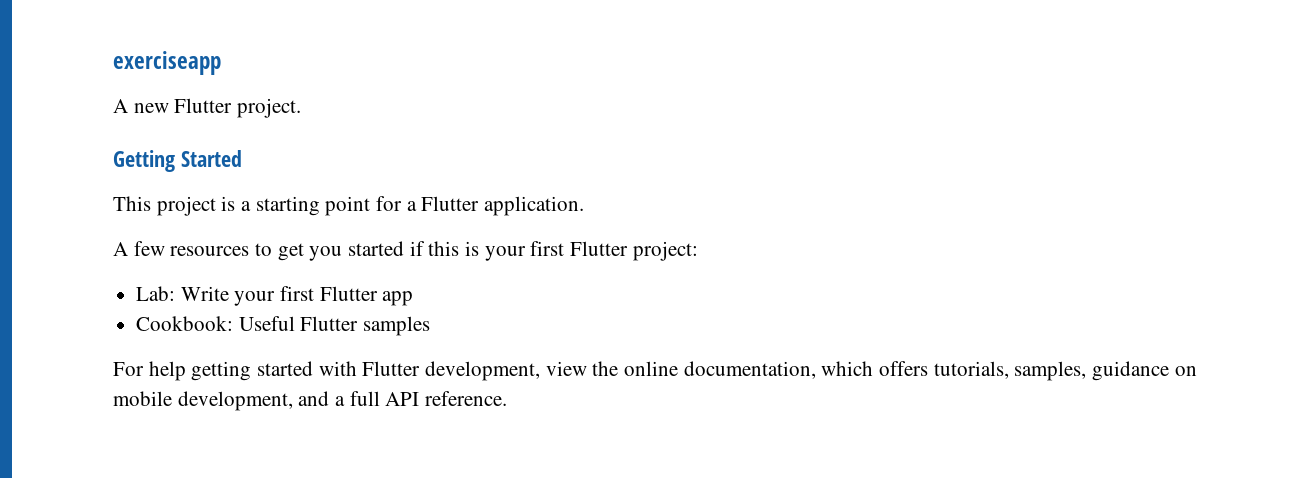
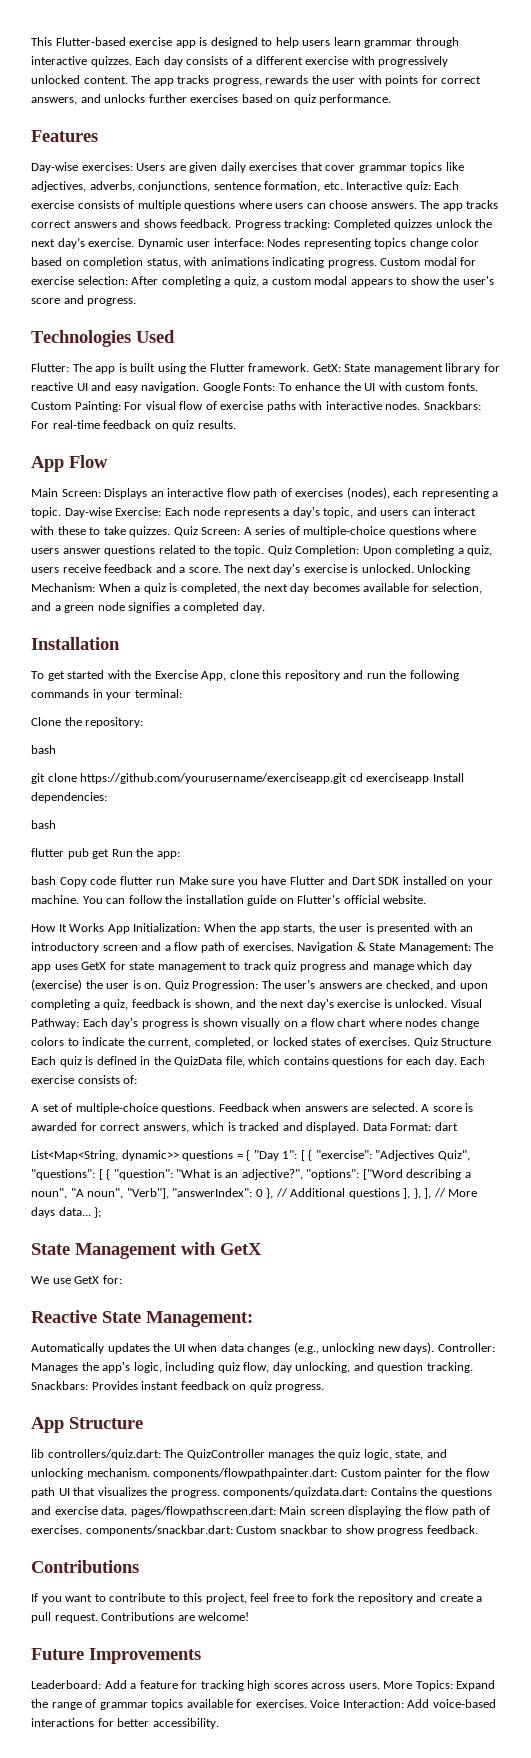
- exerciseapp
- A new Flutter project.
- Getting Started
- This project is a starting point for a Flutter application.
- A few resources to get you started if this is your first Flutter project:
- Lab: Write your first Flutter app
- Cookbook: Useful Flutter samples
- For help getting started with Flutter development, view the online documentation, which offers tutorials, samples, guidance on mobile development, and a full API reference.
+ This Flutter-based exercise app is designed to help users learn grammar through interactive quizzes. Each day consists of a different exercise with progressively unlocked content. The app tracks progress, rewards the user with points for correct answers, and unlocks further exercises based on quiz performance.
+ Features
+ Day-wise exercises: Users are given daily exercises that cover grammar topics like adjectives, adverbs, conjunctions, sentence formation, etc. Interactive quiz: Each exercise consists of multiple questions where users can choose answers. The app tracks correct answers and shows feedback. Progress tracking: Completed quizzes unlock the next day’s exercise. Dynamic user interface: Nodes representing topics change color based on completion status, with animations indicating progress. Custom modal for exercise selection: After completing a quiz, a custom modal appears to show the user's score and progress.
+ Technologies Used
+ Flutter: The app is built using the Flutter framework. GetX: State management library for reactive UI and easy navigation. Google Fonts: To enhance the UI with custom fonts. Custom Painting: For visual flow of exercise paths with interactive nodes. Snackbars: For real-time feedback on quiz results.
+ App Flow
+ Main Screen: Displays an interactive flow path of exercises (nodes), each representing a topic. Day-wise Exercise: Each node represents a day's topic, and users can interact with these to take quizzes. Quiz Screen: A series of multiple-choice questions where users answer questions related to the topic. Quiz Completion: Upon completing a quiz, users receive feedback and a score. The next day's exercise is unlocked. Unlocking Mechanism: When a quiz is completed, the next day becomes available for selection, and a green node signifies a completed day.
+ Installation
+ To get started with the Exercise App, clone this repository and run the following commands in your terminal:
+ Clone the repository:
+ bash
+ git clone https://github.com/yourusername/exerciseapp.git cd exerciseapp Install dependencies:
+ bash
+ flutter pub get Run the app:
+ bash Copy code flutter run Make sure you have Flutter and Dart SDK installed on your machine. You can follow the installation guide on Flutter's official website.
+ How It Works App Initialization: When the app starts, the user is presented with an introductory screen and a flow path of exercises. Navigation & State Management: The app uses GetX for state management to track quiz progress and manage which day (exercise) the user is on. Quiz Progression: The user’s answers are checked, and upon completing a quiz, feedback is shown, and the next day's exercise is unlocked. Visual Pathway: Each day's progress is shown visually on a flow chart where nodes change colors to indicate the current, completed, or locked states of exercises. Quiz Structure Each quiz is defined in the QuizData file, which contains questions for each day. Each exercise consists of:
+ A set of multiple-choice questions. Feedback when answers are selected. A score is awarded for correct answers, which is tracked and displayed. Data Format: dart
+ List<Map<String, dynamic>> questions = { "Day 1": [ { "exercise": "Adjectives Quiz", "questions": [ { "question": "What is an adjective?", "options": ["Word describing a noun", "A noun", "Verb"], "answerIndex": 0 }, // Additional questions ], }, ], // More days data... };
+ State Management with GetX
+ We use GetX for:
+ Reactive State Management:
+ Automatically updates the UI when data changes (e.g., unlocking new days). Controller: Manages the app's logic, including quiz flow, day unlocking, and question tracking. Snackbars: Provides instant feedback on quiz progress.
+ App Structure
+ lib controllers/quiz.dart: The QuizController manages the quiz logic, state, and unlocking mechanism. components/flowpathpainter.dart: Custom painter for the flow path UI that visualizes the progress. components/quizdata.dart: Contains the questions and exercise data. pages/flowpathscreen.dart: Main screen displaying the flow path of exercises. components/snackbar.dart: Custom snackbar to show progress feedback.
+ Contributions
+ If you want to contribute to this project, feel free to fork the repository and create a pull request. Contributions are welcome!
+ Future Improvements
+ Leaderboard: Add a feature for tracking high scores across users. More Topics: Expand the range of grammar topics available for exercises. Voice Interaction: Add voice-based interactions for better accessibility.

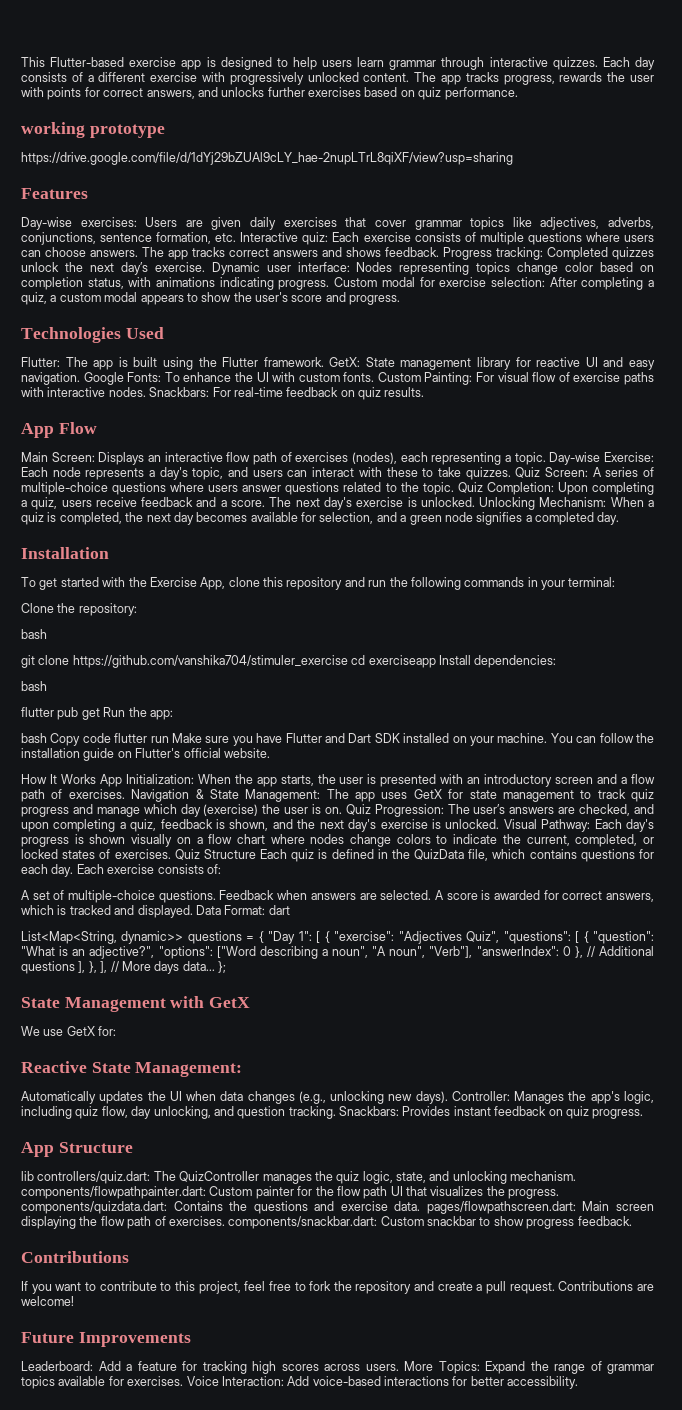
+ working prototype
+ https://drive.google.com/file/d/1dYj29bZUAl9cLY_hae-2nupLTrL8qiXF/view?usp=sharing
- git clone https://github.com/yourusername/exerciseapp.git cd exerciseapp Install dependencies:
+ git clone https://github.com/vanshika704/stimuler_exercise cd exerciseapp Install dependencies:

